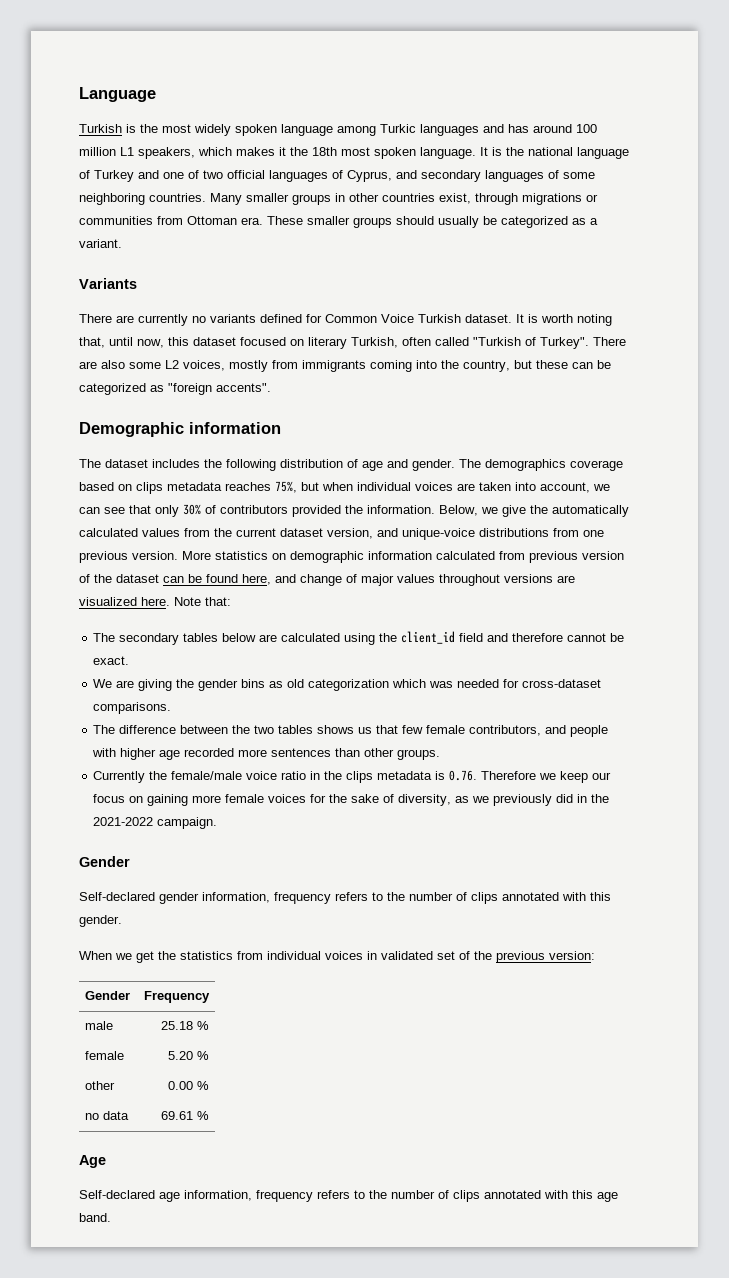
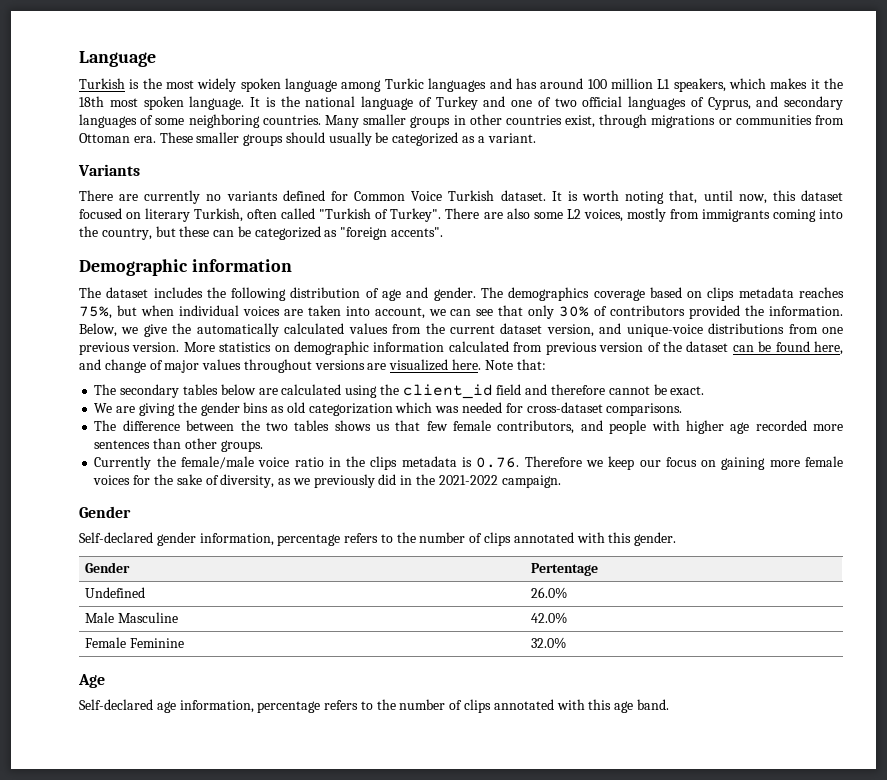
- Self-declared gender information, frequency refers to the number of clips annotated with this gender.
+ Self-declared gender information, percentage refers to the number of clips annotated with this gender.
- When we get the statistics from individual voices in validated set of the previous version:
- Gender | Frequency
- male | 25.18 %
- female | 5.20 %
- other | 0.00 %
- no data | 69.61 %
+ Gender | Pertentage
+ Undefined | 26.0%
+ Male Masculine | 42.0%
+ Female Feminine | 32.0%
- Self-declared age information, frequency refers to the number of clips annotated with this age band.
+ Self-declared age information, percentage refers to the number of clips annotated with this age band.

